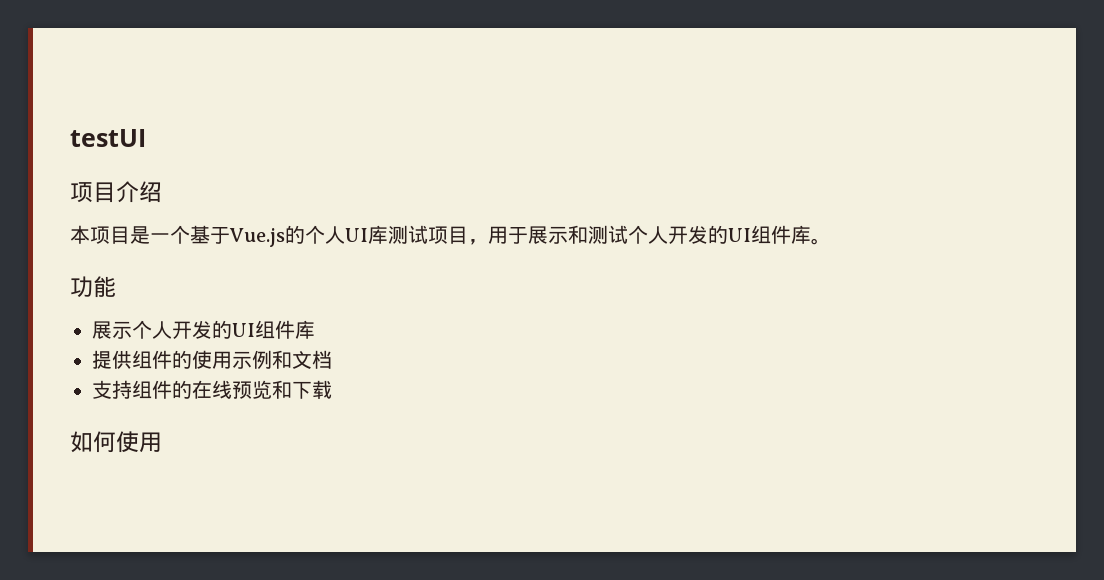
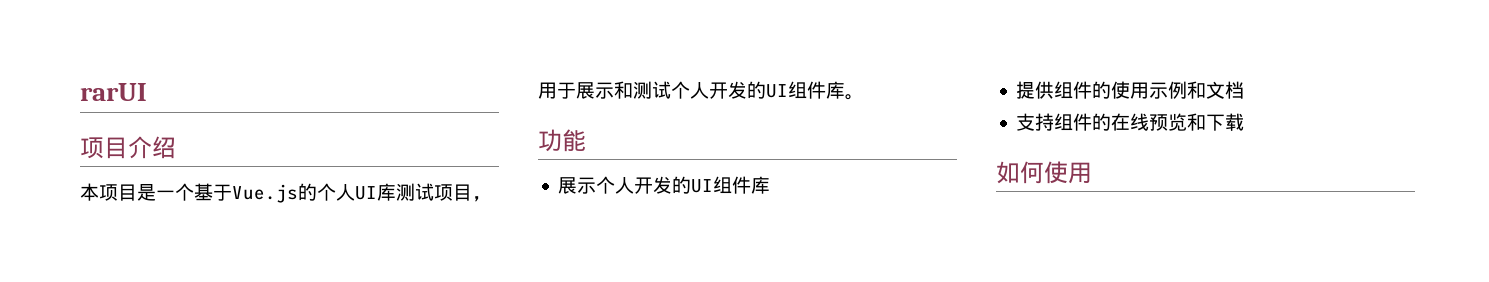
- testUI
+ rarUI

